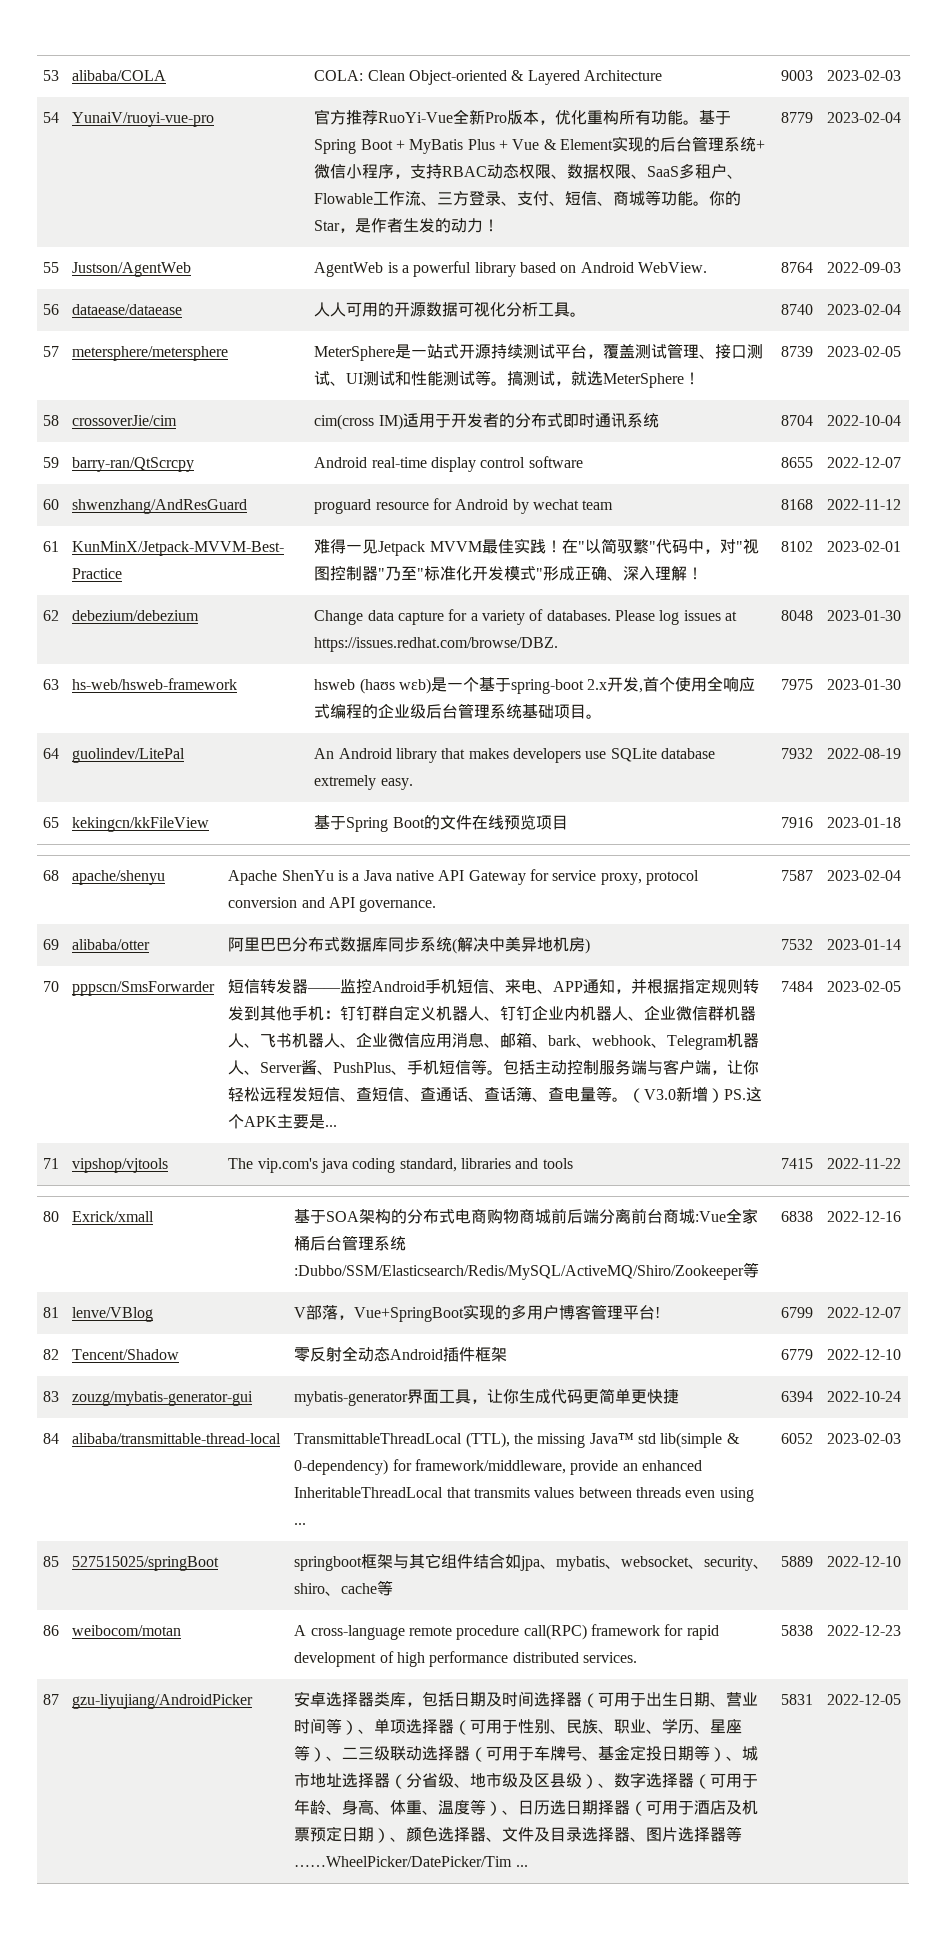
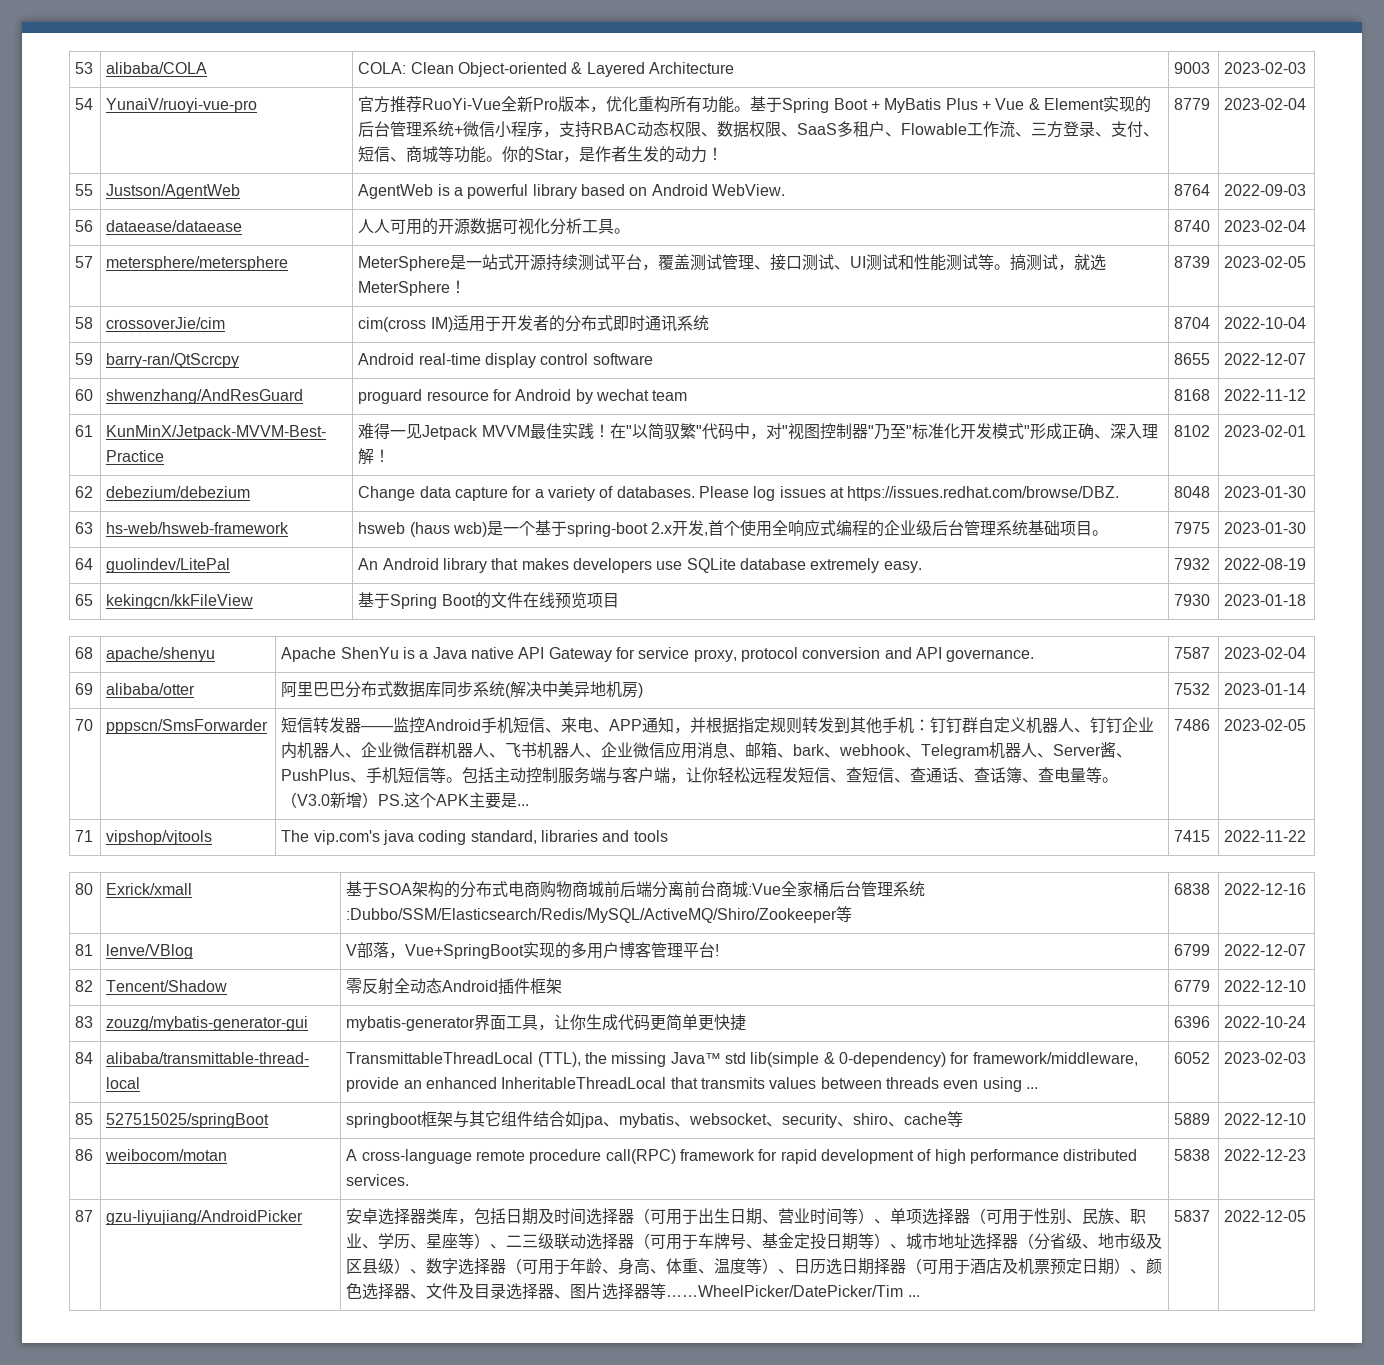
- 65 | kekingcn/kkFileView | 基于Spring Boot的文件在线预览项目 | 7916 | 2023-01-18
+ 65 | kekingcn/kkFileView | 基于Spring Boot的文件在线预览项目 | 7930 | 2023-01-18
- 7484
+ 7486
- 83 | zouzg/mybatis-generator-gui | mybatis-generator界面工具，让你生成代码更简单更快捷 | 6394 | 2022-10-24
+ 83 | zouzg/mybatis-generator-gui | mybatis-generator界面工具，让你生成代码更简单更快捷 | 6396 | 2022-10-24
- 5831
+ 5837

